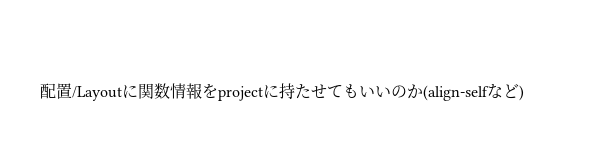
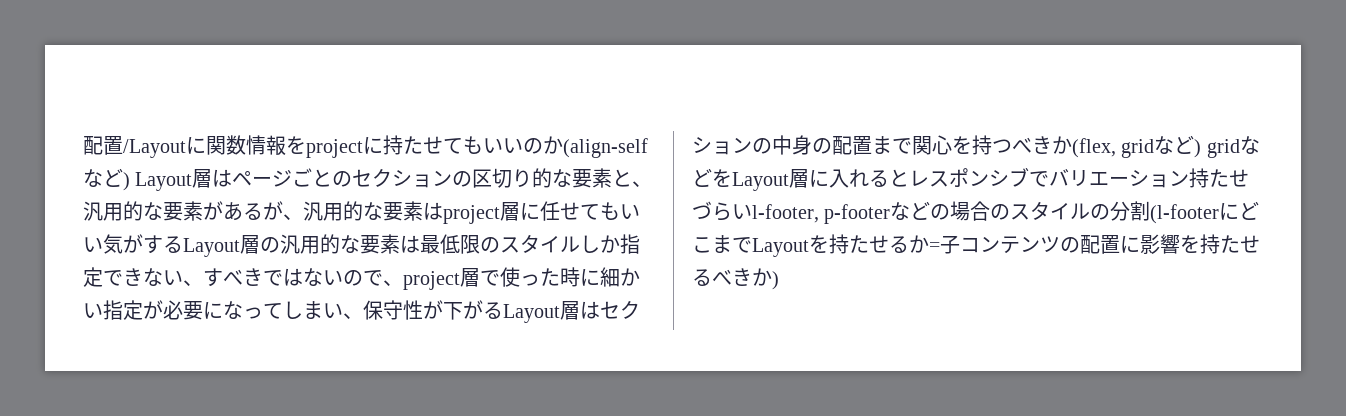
- 配置/Layoutに関数情報をprojectに持たせてもいいのか(align-selfなど)
+ 配置/Layoutに関数情報をprojectに持たせてもいいのか(align-selfなど) Layout層はページごとのセクションの区切り的な要素と、汎用的な要素があるが、汎用的な要素はproject層に任せてもいい気がするLayout層の汎用的な要素は最低限のスタイルしか指定できない、すべきではないので、project層で使った時に細かい指定が必要になってしまい、保守性が下がるLayout層はセクションの中身の配置まで関心を持つべきか(flex, gridなど) gridなどをLayout層に入れるとレスポンシブでバリエーション持たせづらいl-footer, p-footerなどの場合のスタイルの分割(l-footerにどこまでLayoutを持たせるか=子コンテンツの配置に影響を持たせるべきか)

